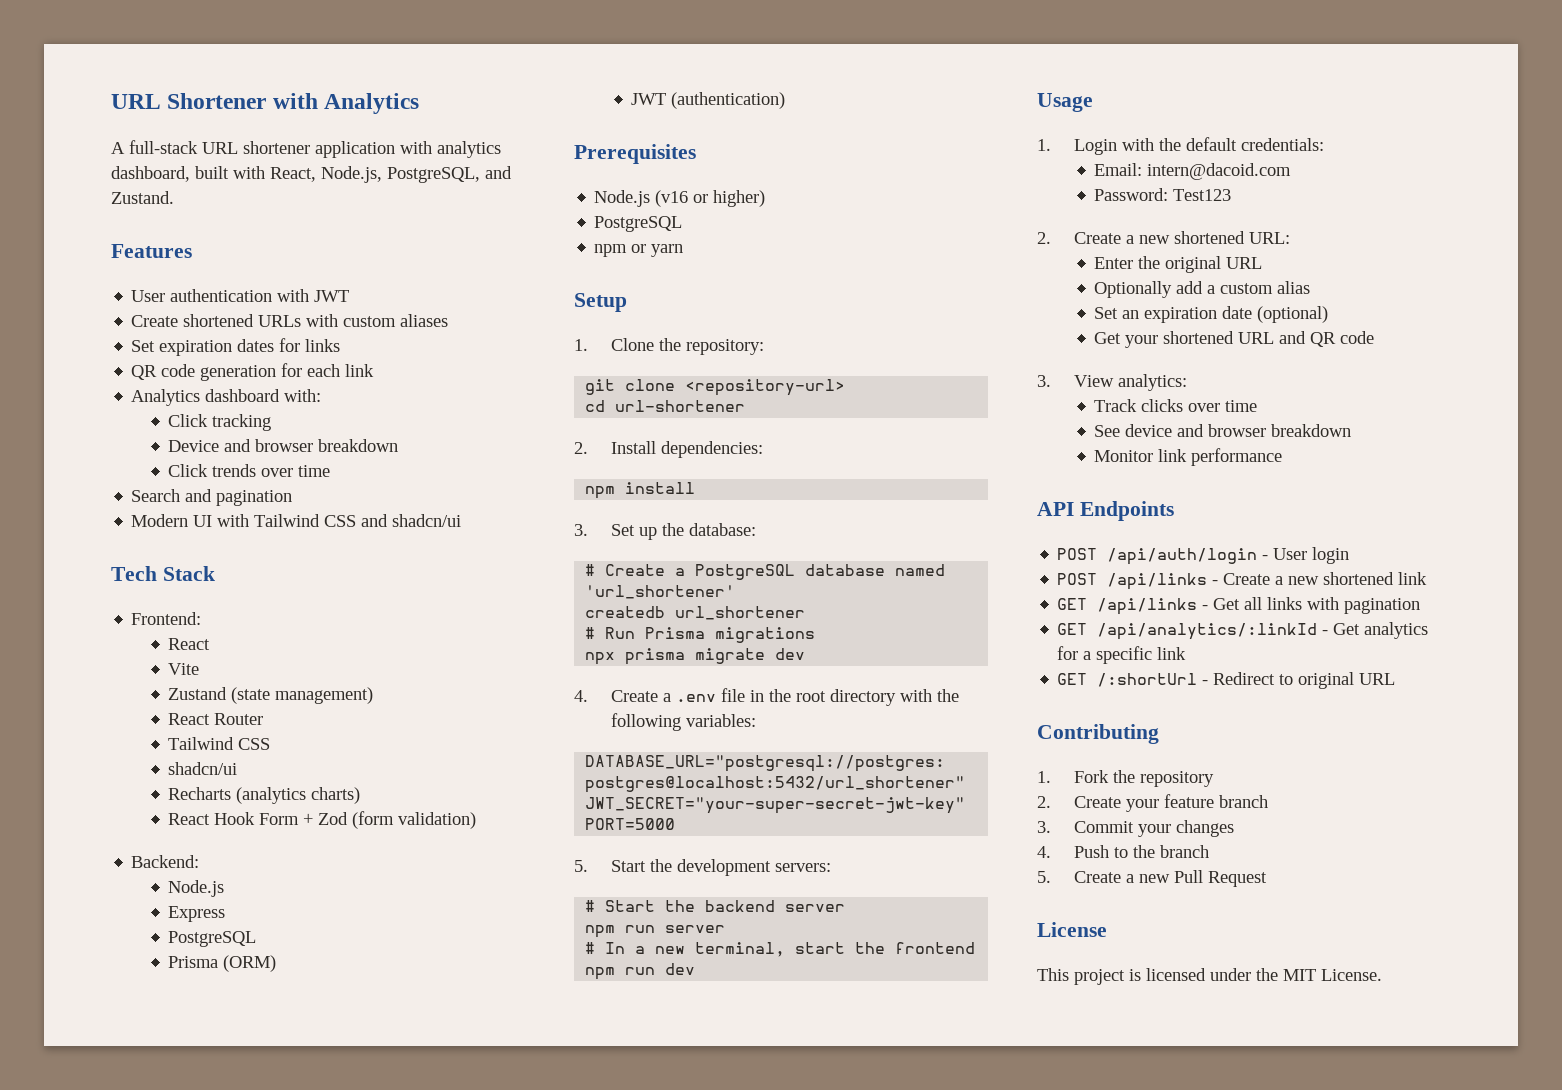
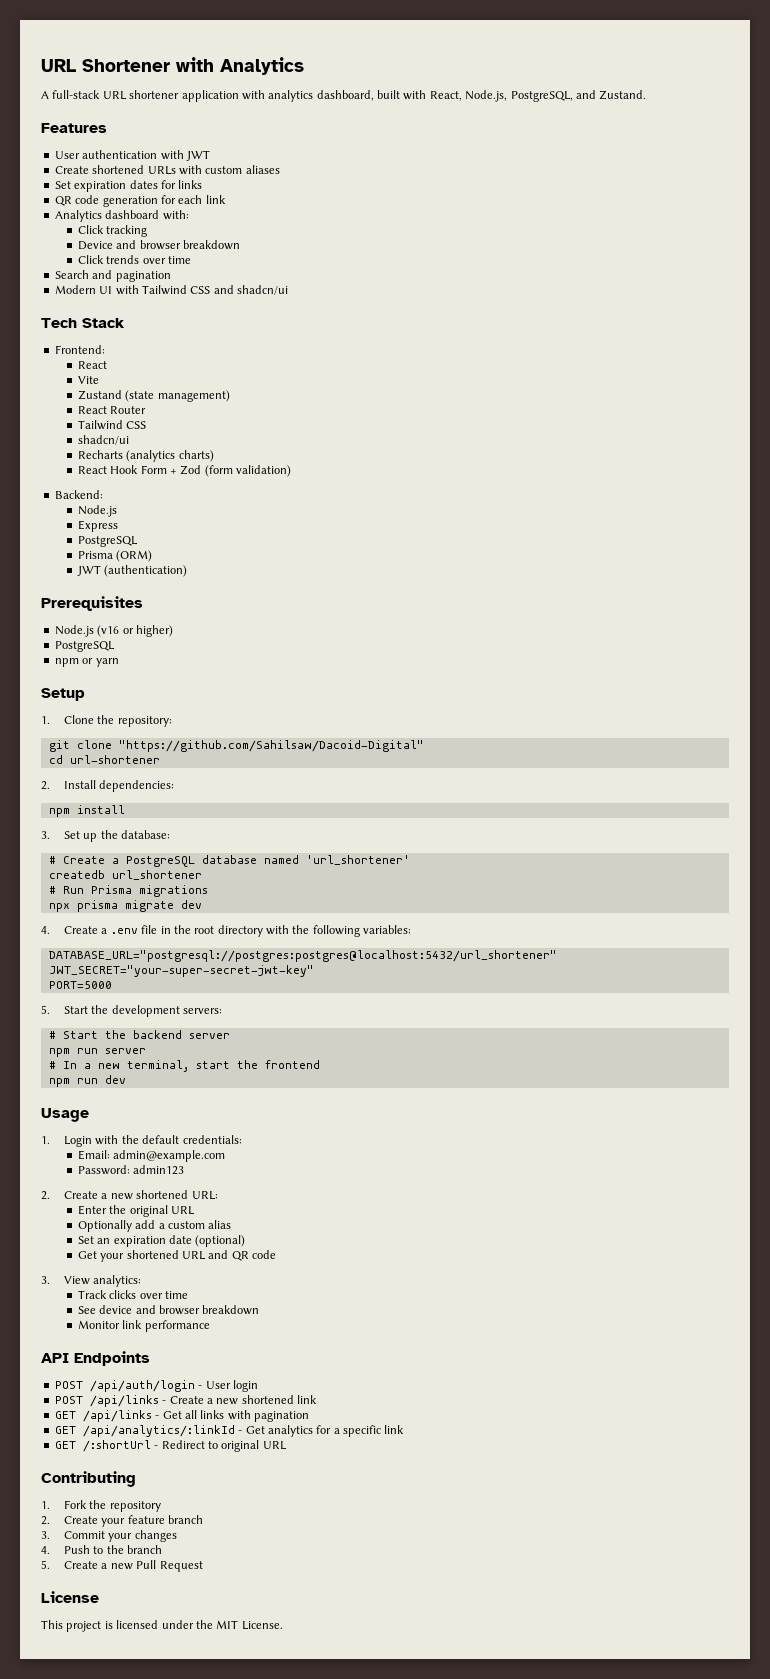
- git clone <repository-url>
+ git clone "https://github.com/Sahilsaw/Dacoid-Digital"
- Email: intern@dacoid.com
+ Email: admin@example.com
- Password: Test123
+ Password: admin123

